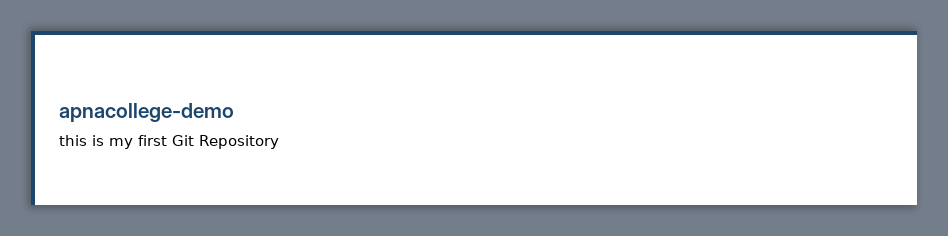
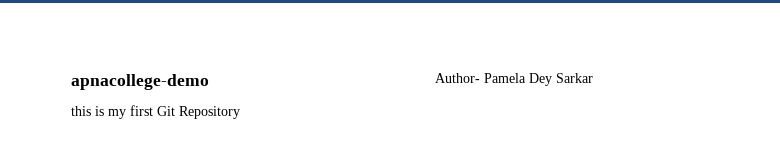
+ Author- Pamela Dey Sarkar

